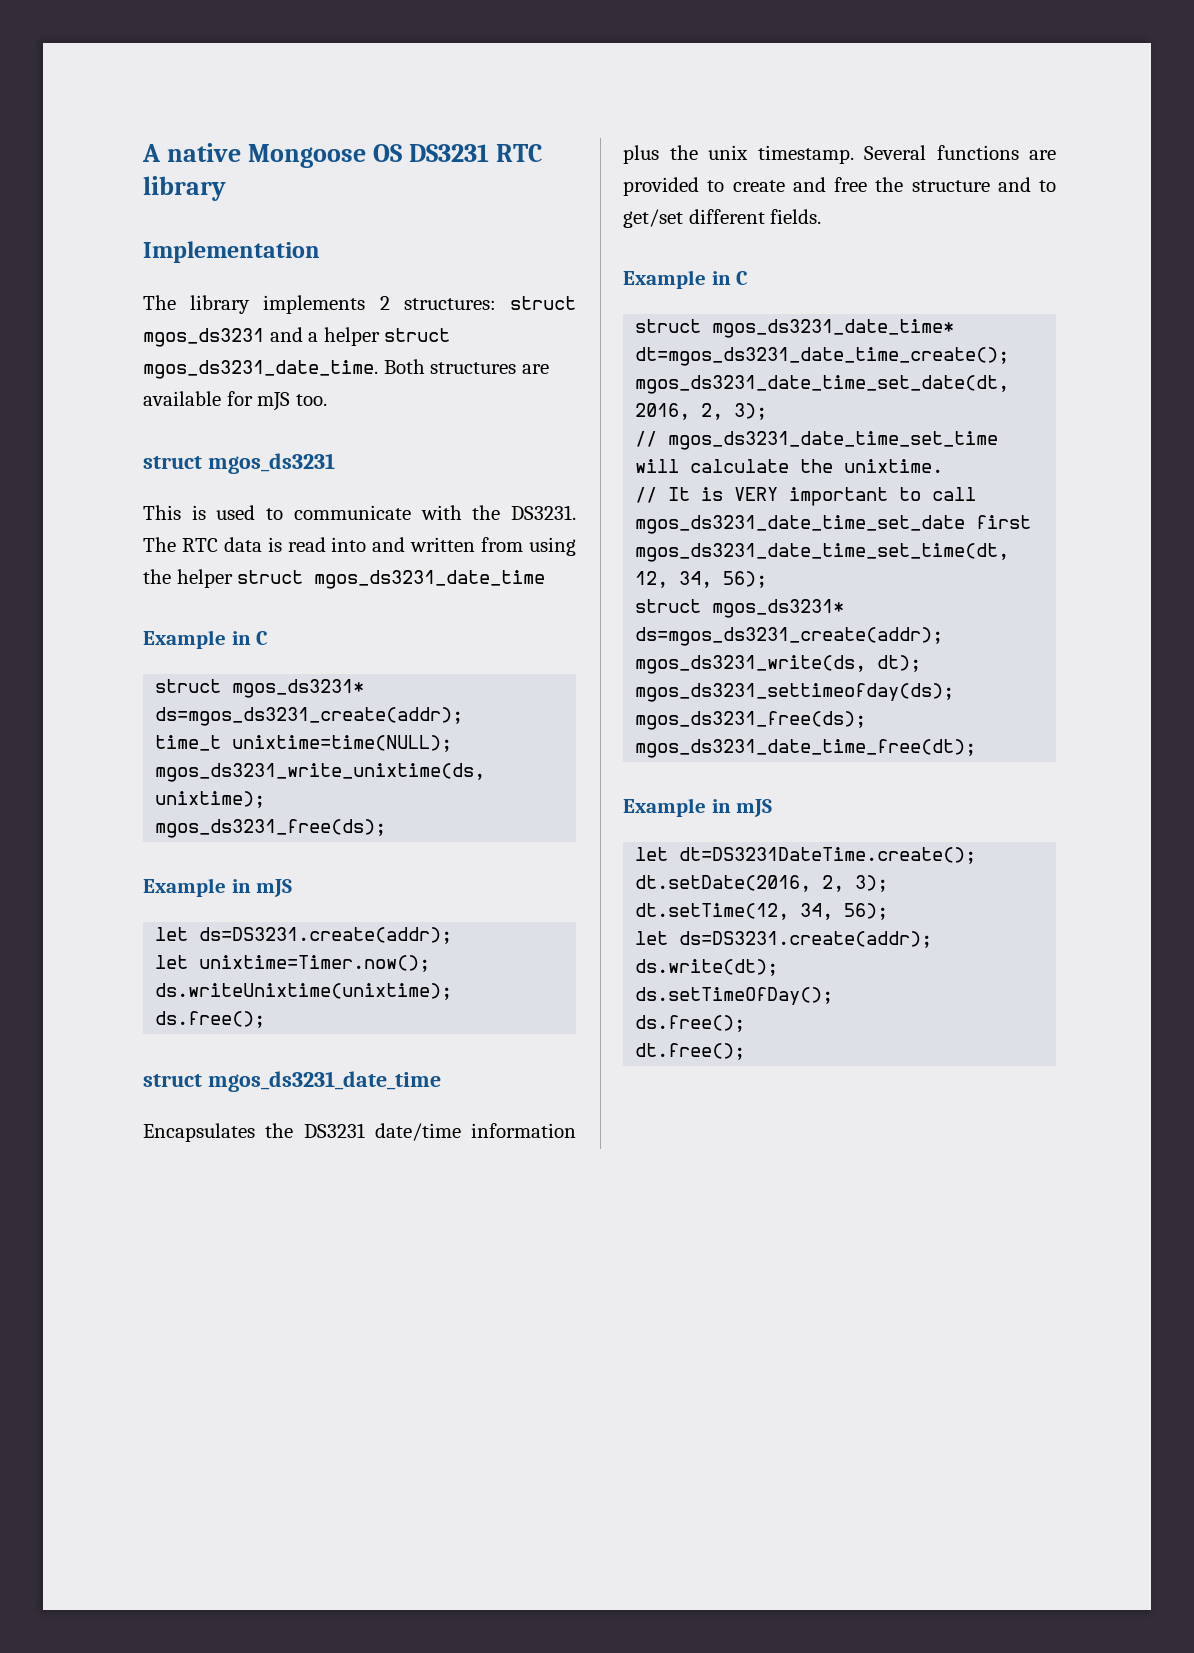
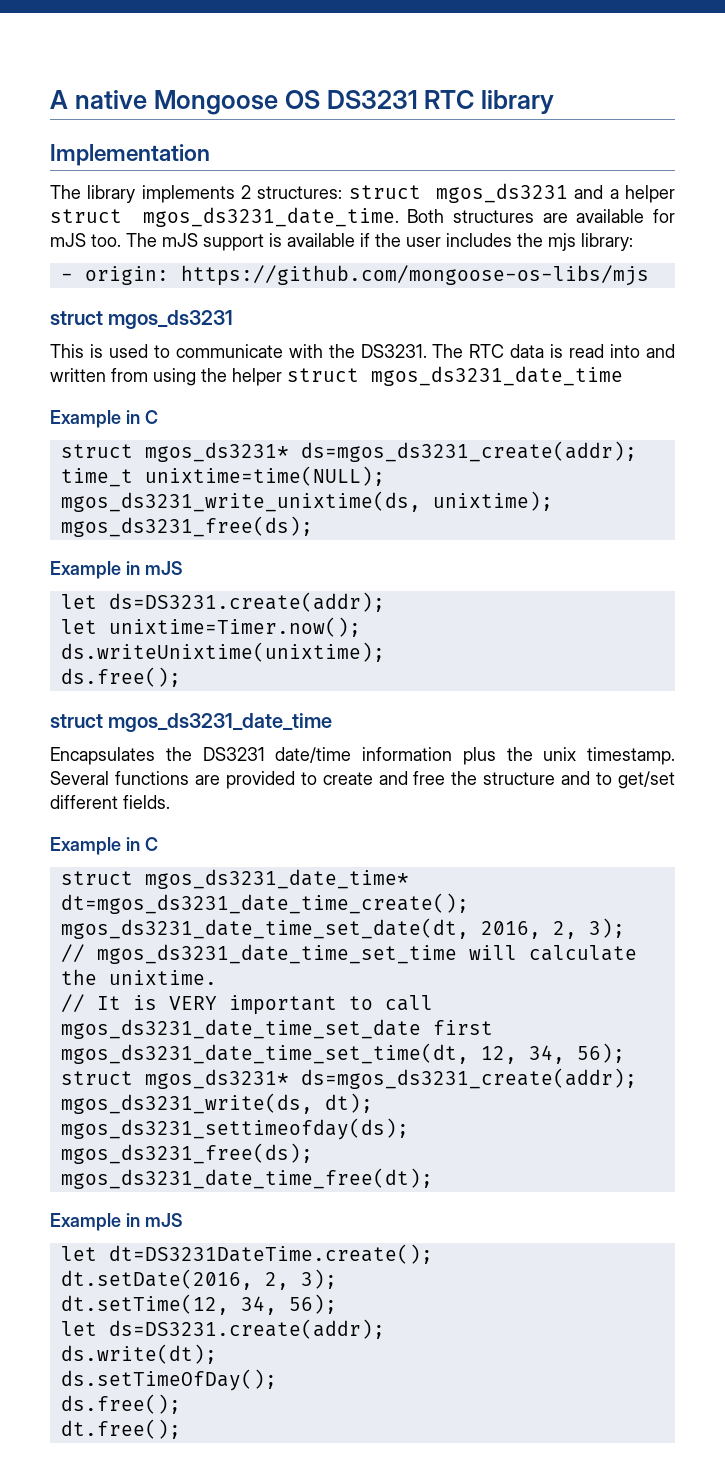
+ The mJS support is available if the user includes the mjs library:
+ - origin: https://github.com/mongoose-os-libs/mjs

